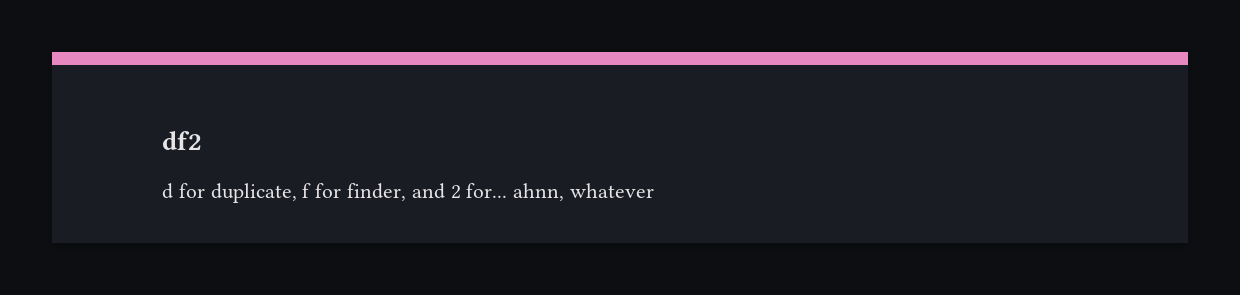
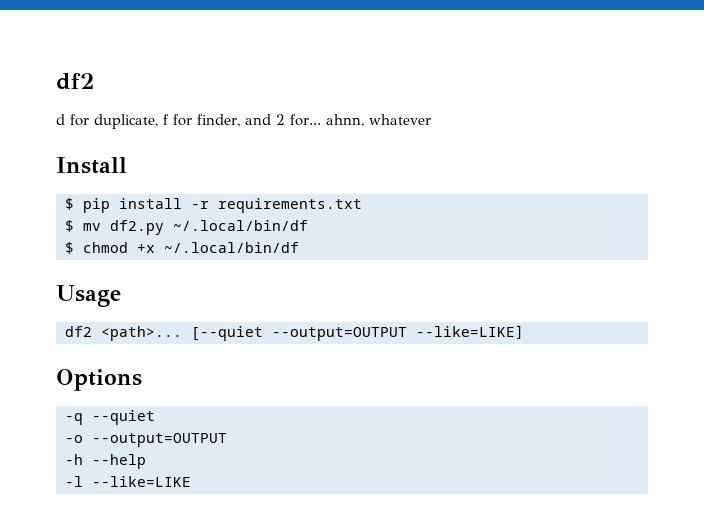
+ Install
+ $ pip install -r requirements.txt
+ $ mv df2.py ~/.local/bin/df
+ $ chmod +x ~/.local/bin/df
+ Usage
+ df2 <path>... [--quiet --output=OUTPUT --like=LIKE]
+ Options
+ -q --quiet
+ -o --output=OUTPUT
+ -h --help
+ -l --like=LIKE

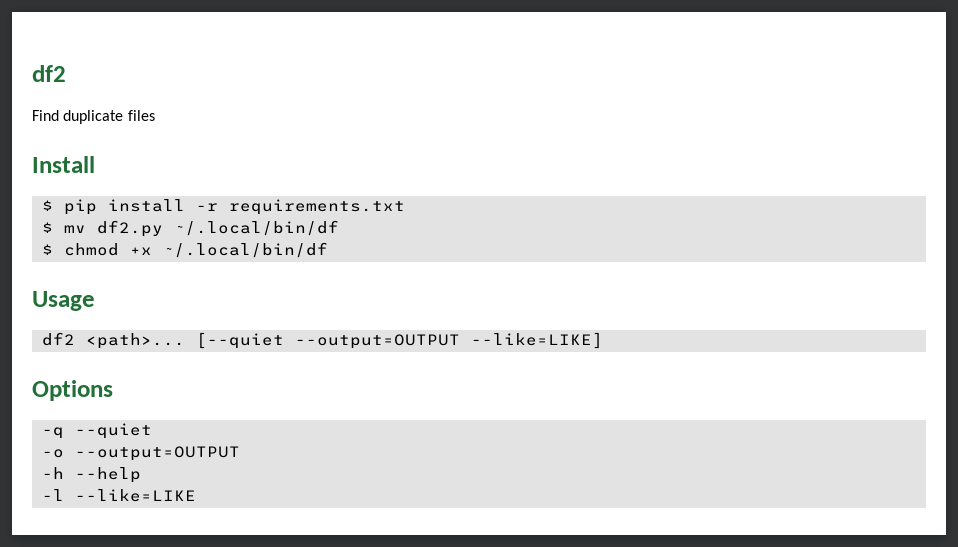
- d for duplicate, f for finder, and 2 for... ahnn, whatever
+ Find duplicate files

